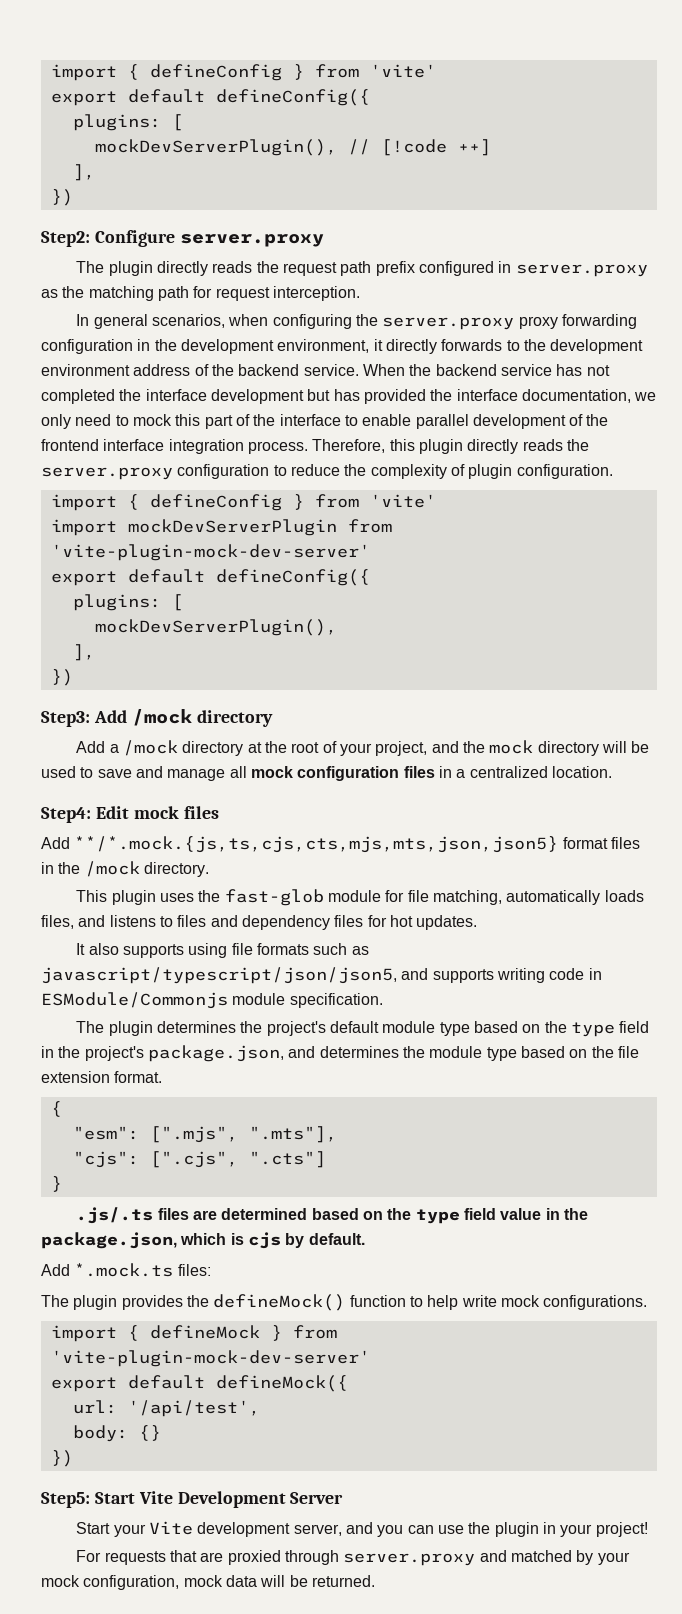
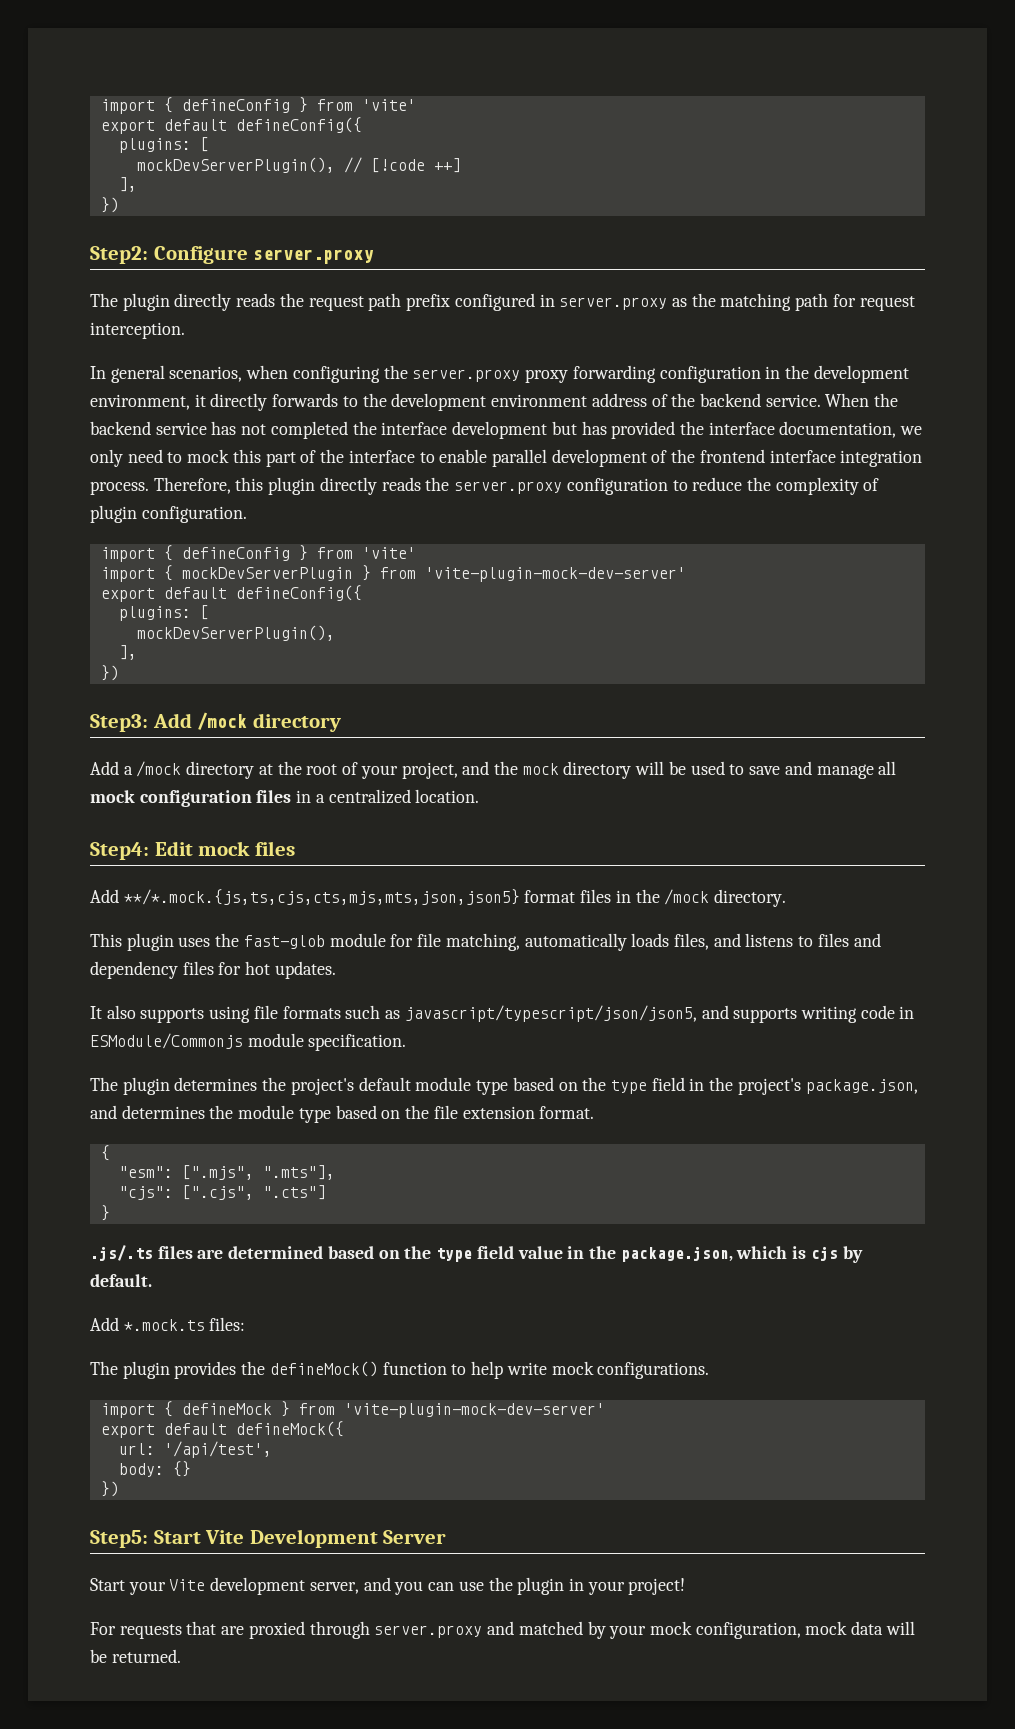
- import mockDevServerPlugin from 'vite-plugin-mock-dev-server'
+ import { mockDevServerPlugin } from 'vite-plugin-mock-dev-server'

